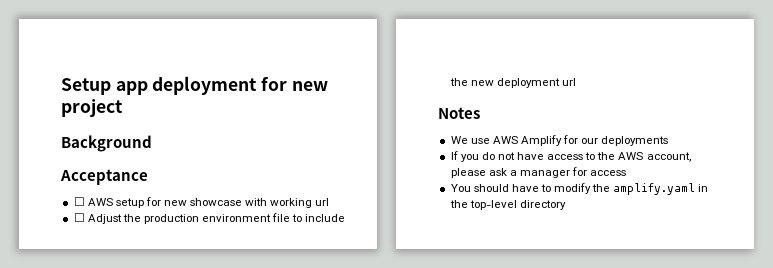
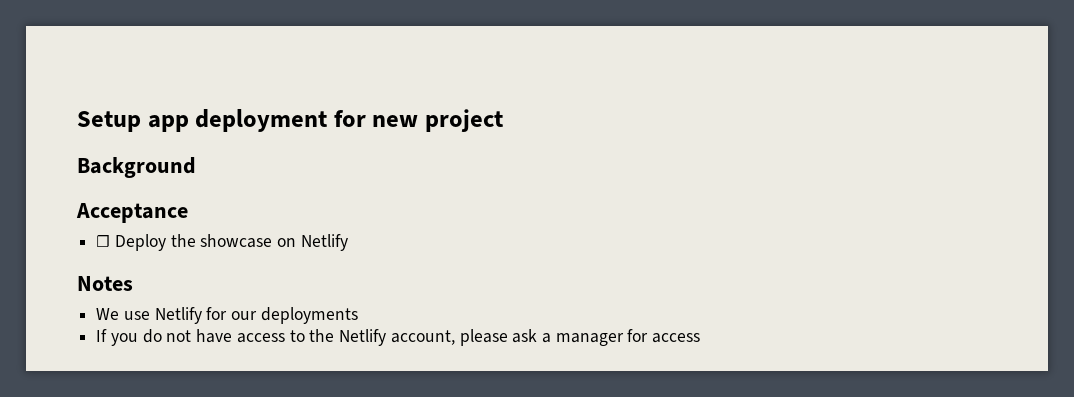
- ☐ AWS setup for new showcase with working url
- ☐ Adjust the production environment file to include the new deployment url
+ ☐ Deploy the showcase on Netlify
- We use AWS Amplify for our deployments
+ We use Netlify for our deployments
- If you do not have access to the AWS account, please ask a manager for access
+ If you do not have access to the Netlify account, please ask a manager for access
- You should have to modify the amplify.yaml in the top-level directory

